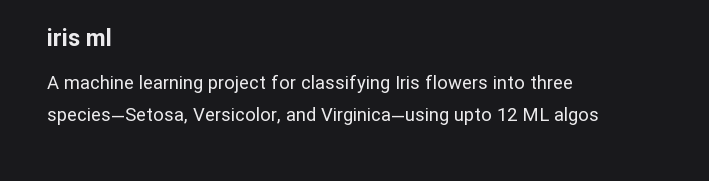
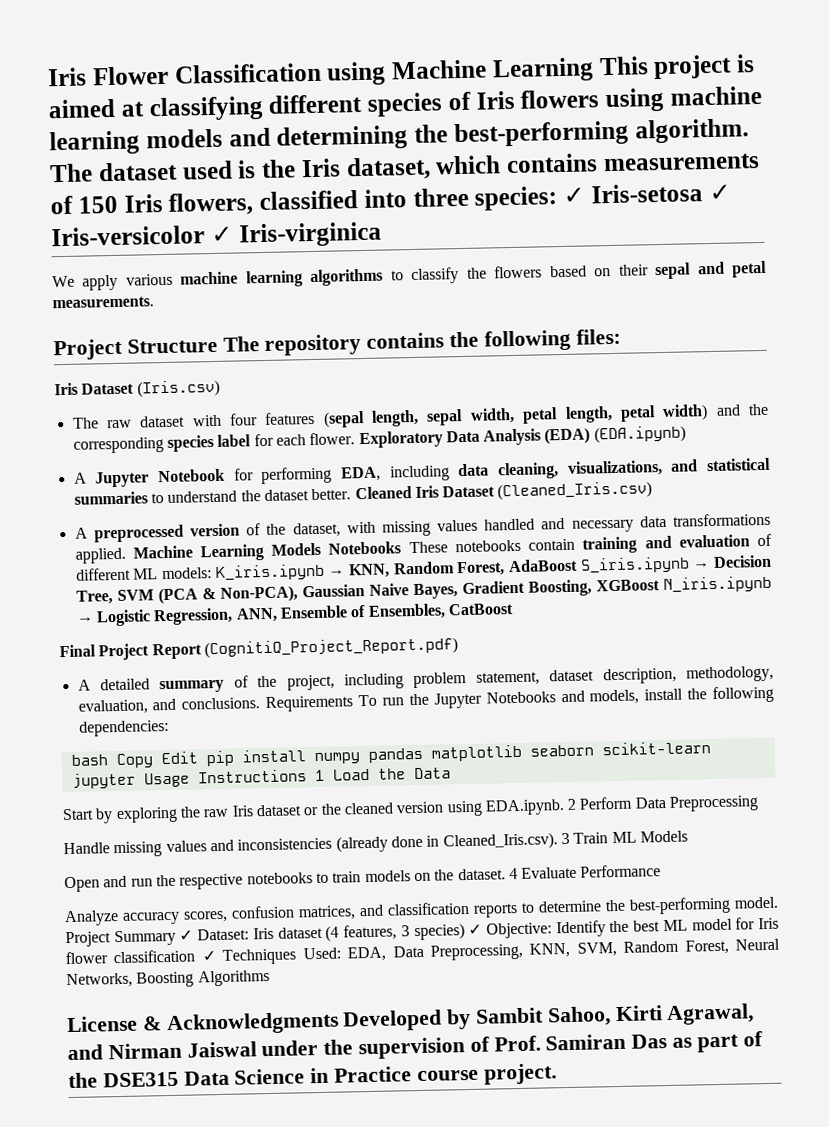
- iris ml
- A machine learning project for classifying Iris flowers into three species—Setosa, Versicolor, and Virginica—using upto 12 ML algos
+ Iris Flower Classification using Machine Learning This project is aimed at classifying different species of Iris flowers using machine learning models and determining the best-performing algorithm. The dataset used is the Iris dataset, which contains measurements of 150 Iris flowers, classified into three species: ✓ Iris-setosa ✓ Iris-versicolor ✓ Iris-virginica
+ We apply various machine learning algorithms to classify the flowers based on their sepal and petal measurements.
+ Project Structure The repository contains the following files:
+ Iris Dataset (Iris.csv)
+ The raw dataset with four features (sepal length, sepal width, petal length, petal width) and the corresponding species label for each flower. Exploratory Data Analysis (EDA) (EDA.ipynb)
+ A Jupyter Notebook for performing EDA, including data cleaning, visualizations, and statistical summaries to understand the dataset better. Cleaned Iris Dataset (Cleaned_Iris.csv)
+ A preprocessed version of the dataset, with missing values handled and necessary data transformations applied. Machine Learning Models Notebooks These notebooks contain training and evaluation of different ML models: K_iris.ipynb → KNN, Random Forest, AdaBoost S_iris.ipynb → Decision Tree, SVM (PCA & Non-PCA), Gaussian Naive Bayes, Gradient Boosting, XGBoost N_iris.ipynb → Logistic Regression, ANN, Ensemble of Ensembles, CatBoost
+ Final Project Report (CognitiQ_Project_Report.pdf)
+ A detailed summary of the project, including problem statement, dataset description, methodology, evaluation, and conclusions. Requirements To run the Jupyter Notebooks and models, install the following dependencies:
+ bash Copy Edit pip install numpy pandas matplotlib seaborn scikit-learn jupyter Usage Instructions 1 Load the Data
+ Start by exploring the raw Iris dataset or the cleaned version using EDA.ipynb. 2 Perform Data Preprocessing
+ Handle missing values and inconsistencies (already done in Cleaned_Iris.csv). 3 Train ML Models
+ Open and run the respective notebooks to train models on the dataset. 4 Evaluate Performance
+ Analyze accuracy scores, confusion matrices, and classification reports to determine the best-performing model. Project Summary ✓ Dataset: Iris dataset (4 features, 3 species) ✓ Objective: Identify the best ML model for Iris flower classification ✓ Techniques Used: EDA, Data Preprocessing, KNN, SVM, Random Forest, Neural Networks, Boosting Algorithms
+ License & Acknowledgments Developed by Sambit Sahoo, Kirti Agrawal, and Nirman Jaiswal under the supervision of Prof. Samiran Das as part of the DSE315 Data Science in Practice course project.

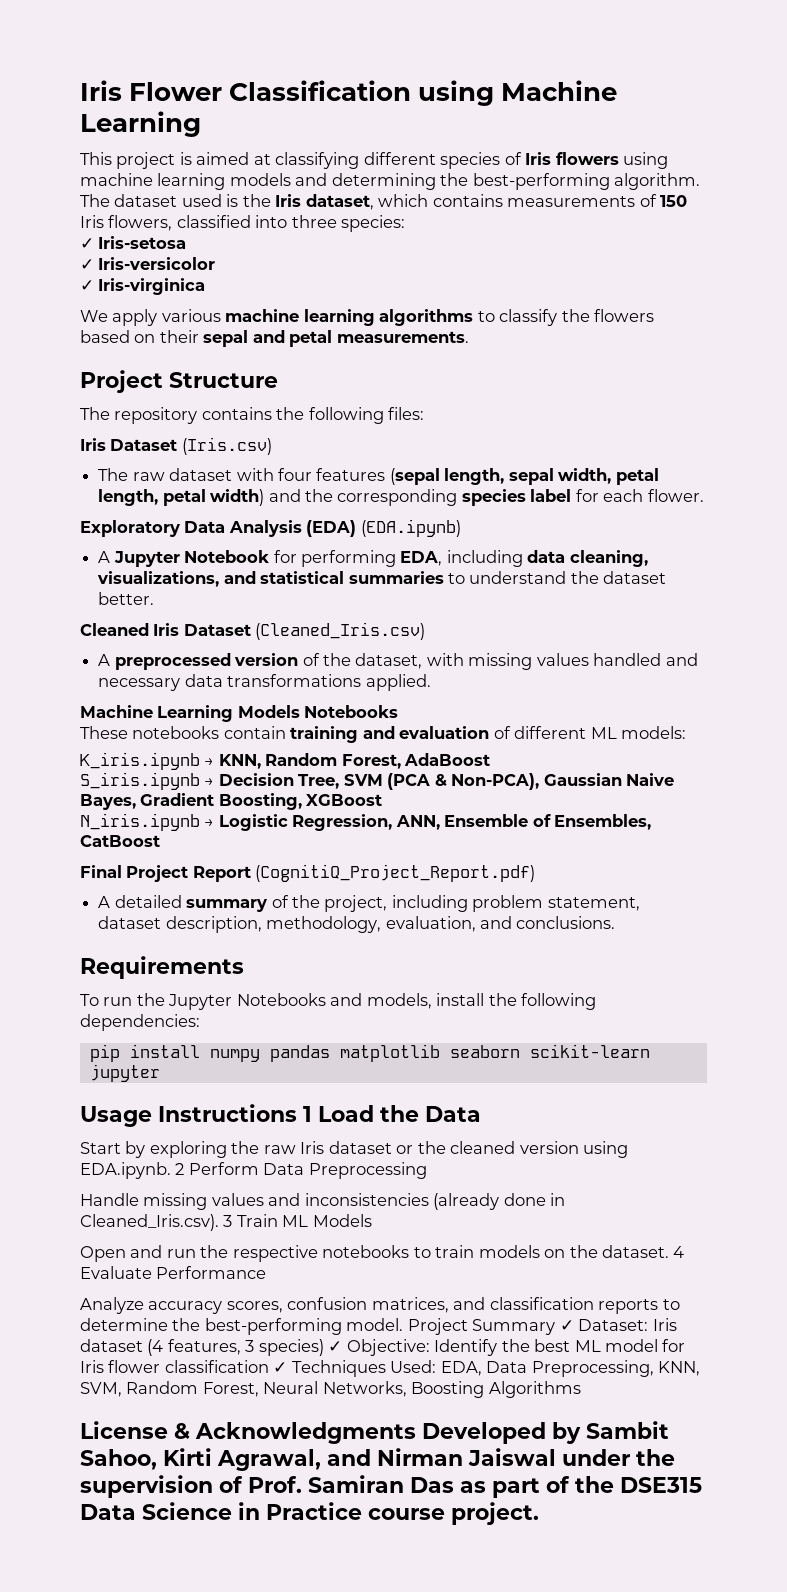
- Iris Flower Classification using Machine Learning This project is aimed at classifying different species of Iris flowers using machine learning models and determining the best-performing algorithm.
+ Iris Flower Classification using Machine Learning
+ This project is aimed at classifying different species of Iris flowers using machine learning models and determining the best-performing algorithm.
- The dataset used is the Iris dataset, which contains measurements of 150 Iris flowers, classified into three species: ✓ Iris-setosa ✓ Iris-versicolor ✓ Iris-virginica
+ The dataset used is the Iris dataset, which contains measurements of 150 Iris flowers, classified into three species:
+ ✓ Iris-setosa
+ ✓ Iris-versicolor
+ ✓ Iris-virginica
- Project Structure The repository contains the following files:
+ Project Structure
+ The repository contains the following files:
- The raw dataset with four features (sepal length, sepal width, petal length, petal width) and the corresponding species label for each flower. Exploratory Data Analysis (EDA) (EDA.ipynb)
+ The raw dataset with four features (sepal length, sepal width, petal length, petal width) and the corresponding species label for each flower.
+ Exploratory Data Analysis (EDA) (EDA.ipynb)
- A Jupyter Notebook for performing EDA, including data cleaning, visualizations, and statistical summaries to understand the dataset better. Cleaned Iris Dataset (Cleaned_Iris.csv)
+ A Jupyter Notebook for performing EDA, including data cleaning, visualizations, and statistical summaries to understand the dataset better.
+ Cleaned Iris Dataset (Cleaned_Iris.csv)
- A preprocessed version of the dataset, with missing values handled and necessary data transformations applied. Machine Learning Models Notebooks These notebooks contain training and evaluation of different ML models: K_iris.ipynb → KNN, Random Forest, AdaBoost S_iris.ipynb → Decision Tree, SVM (PCA & Non-PCA), Gaussian Naive Bayes, Gradient Boosting, XGBoost N_iris.ipynb → Logistic Regression, ANN, Ensemble of Ensembles, CatBoost
+ A preprocessed version of the dataset, with missing values handled and necessary data transformations applied.
+ Machine Learning Models Notebooks
+ These notebooks contain training and evaluation of different ML models:
+ K_iris.ipynb → KNN, Random Forest, AdaBoost
+ S_iris.ipynb → Decision Tree, SVM (PCA & Non-PCA), Gaussian Naive Bayes, Gradient Boosting, XGBoost
+ N_iris.ipynb → Logistic Regression, ANN, Ensemble of Ensembles, CatBoost
- A detailed summary of the project, including problem statement, dataset description, methodology, evaluation, and conclusions. Requirements To run the Jupyter Notebooks and models, install the following dependencies:
+ A detailed summary of the project, including problem statement, dataset description, methodology, evaluation, and conclusions.
+ Requirements
+ To run the Jupyter Notebooks and models, install the following dependencies:
- bash Copy Edit pip install numpy pandas matplotlib seaborn scikit-learn jupyter Usage Instructions 1 Load the Data
+ pip install numpy pandas matplotlib seaborn scikit-learn jupyter
+ Usage Instructions 1 Load the Data

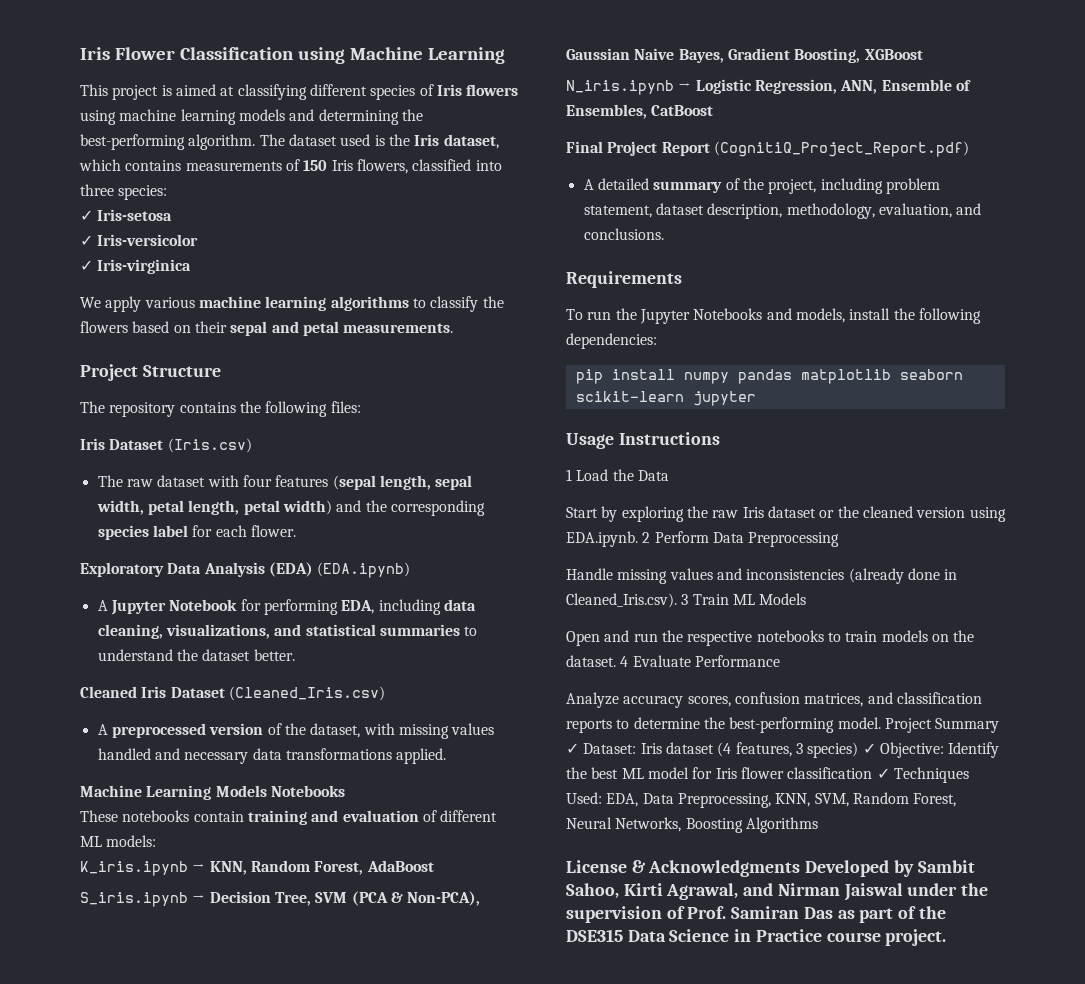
- Usage Instructions 1 Load the Data
+ Usage Instructions
+ 1 Load the Data

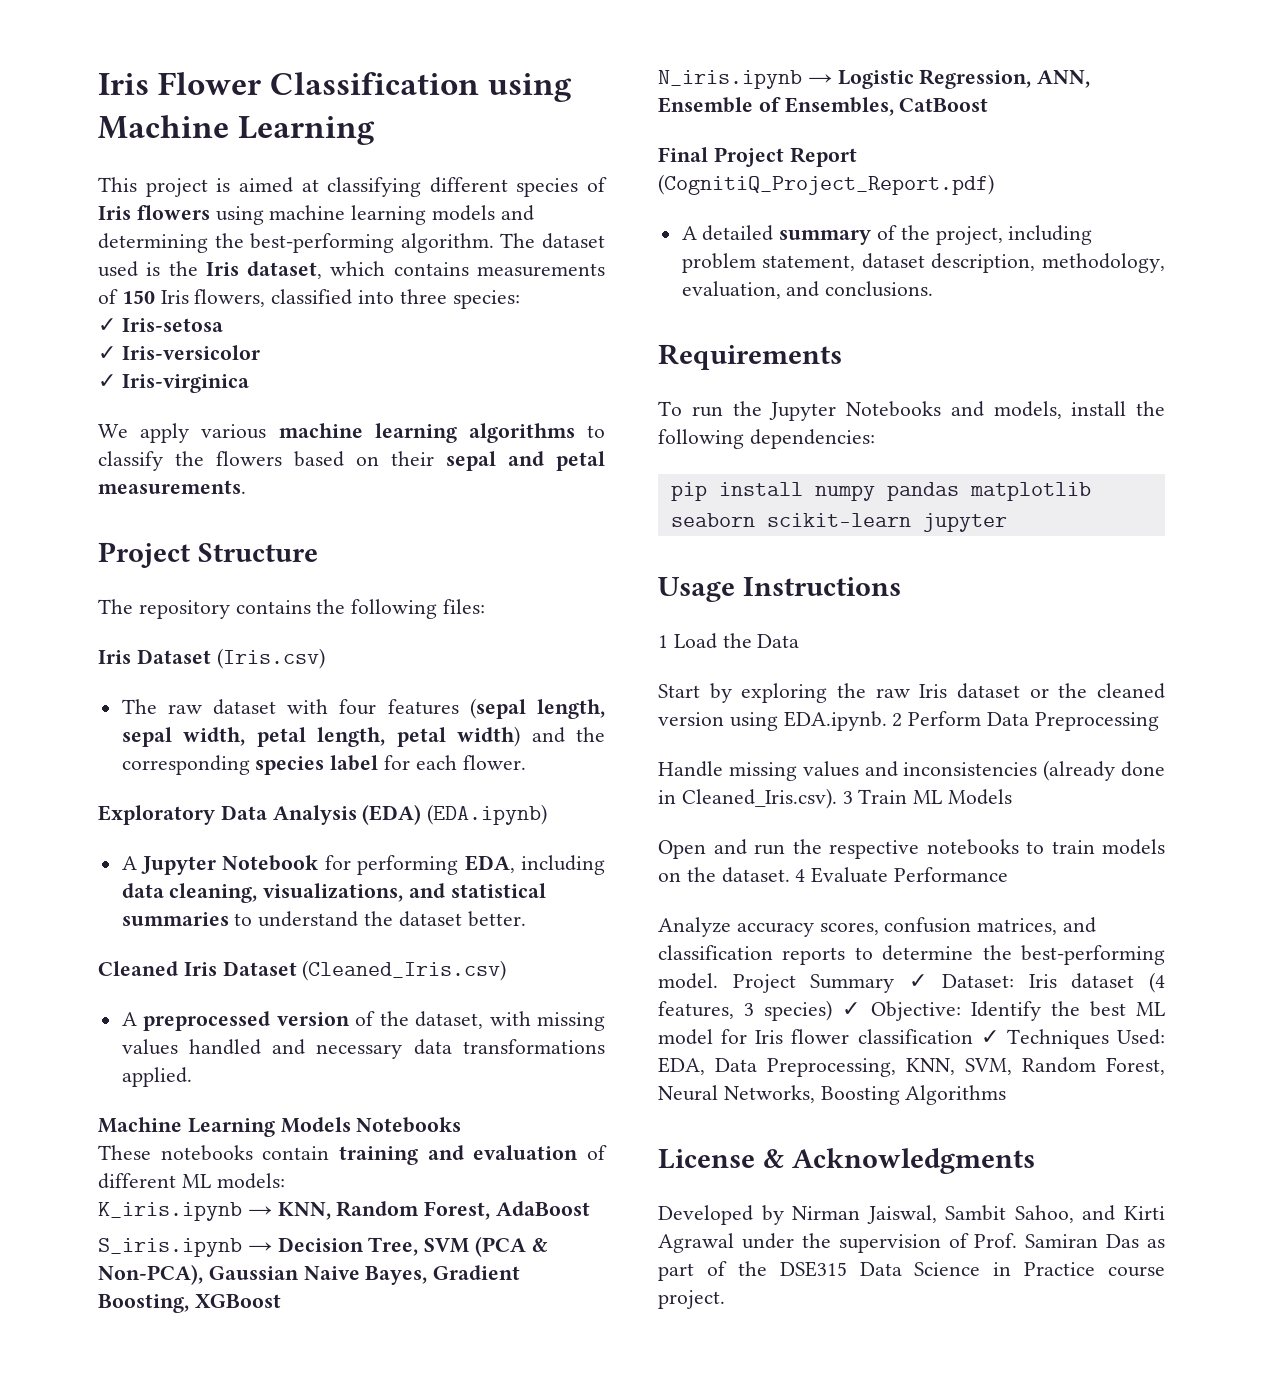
- License & Acknowledgments Developed by Sambit Sahoo, Kirti Agrawal, and Nirman Jaiswal under the supervision of Prof. Samiran Das as part of the DSE315 Data Science in Practice course project.
+ License & Acknowledgments
+ Developed by Nirman Jaiswal, Sambit Sahoo, and Kirti Agrawal under the supervision of Prof. Samiran Das as part of the DSE315 Data Science in Practice course project.

